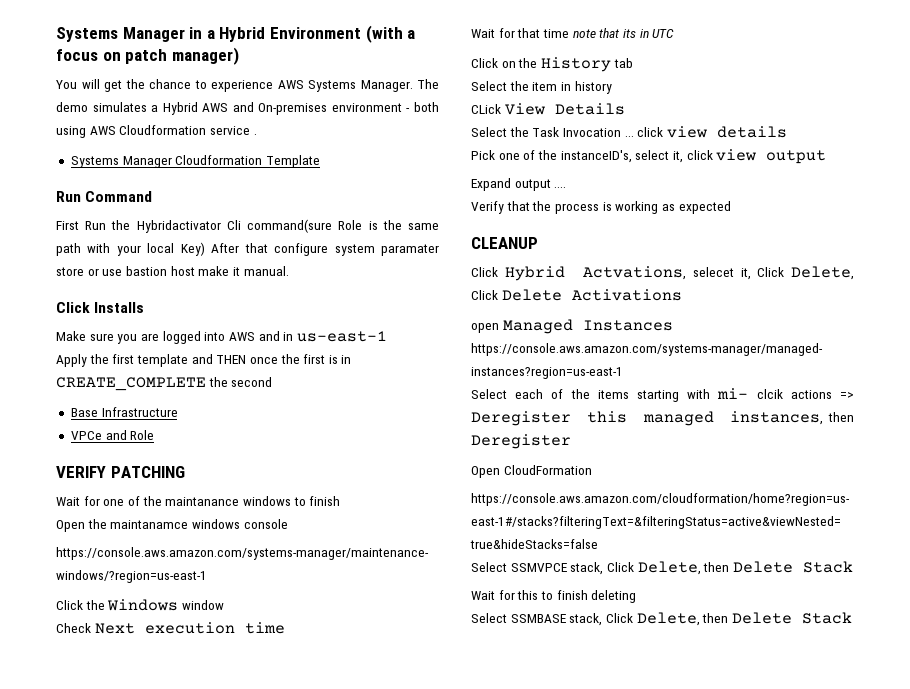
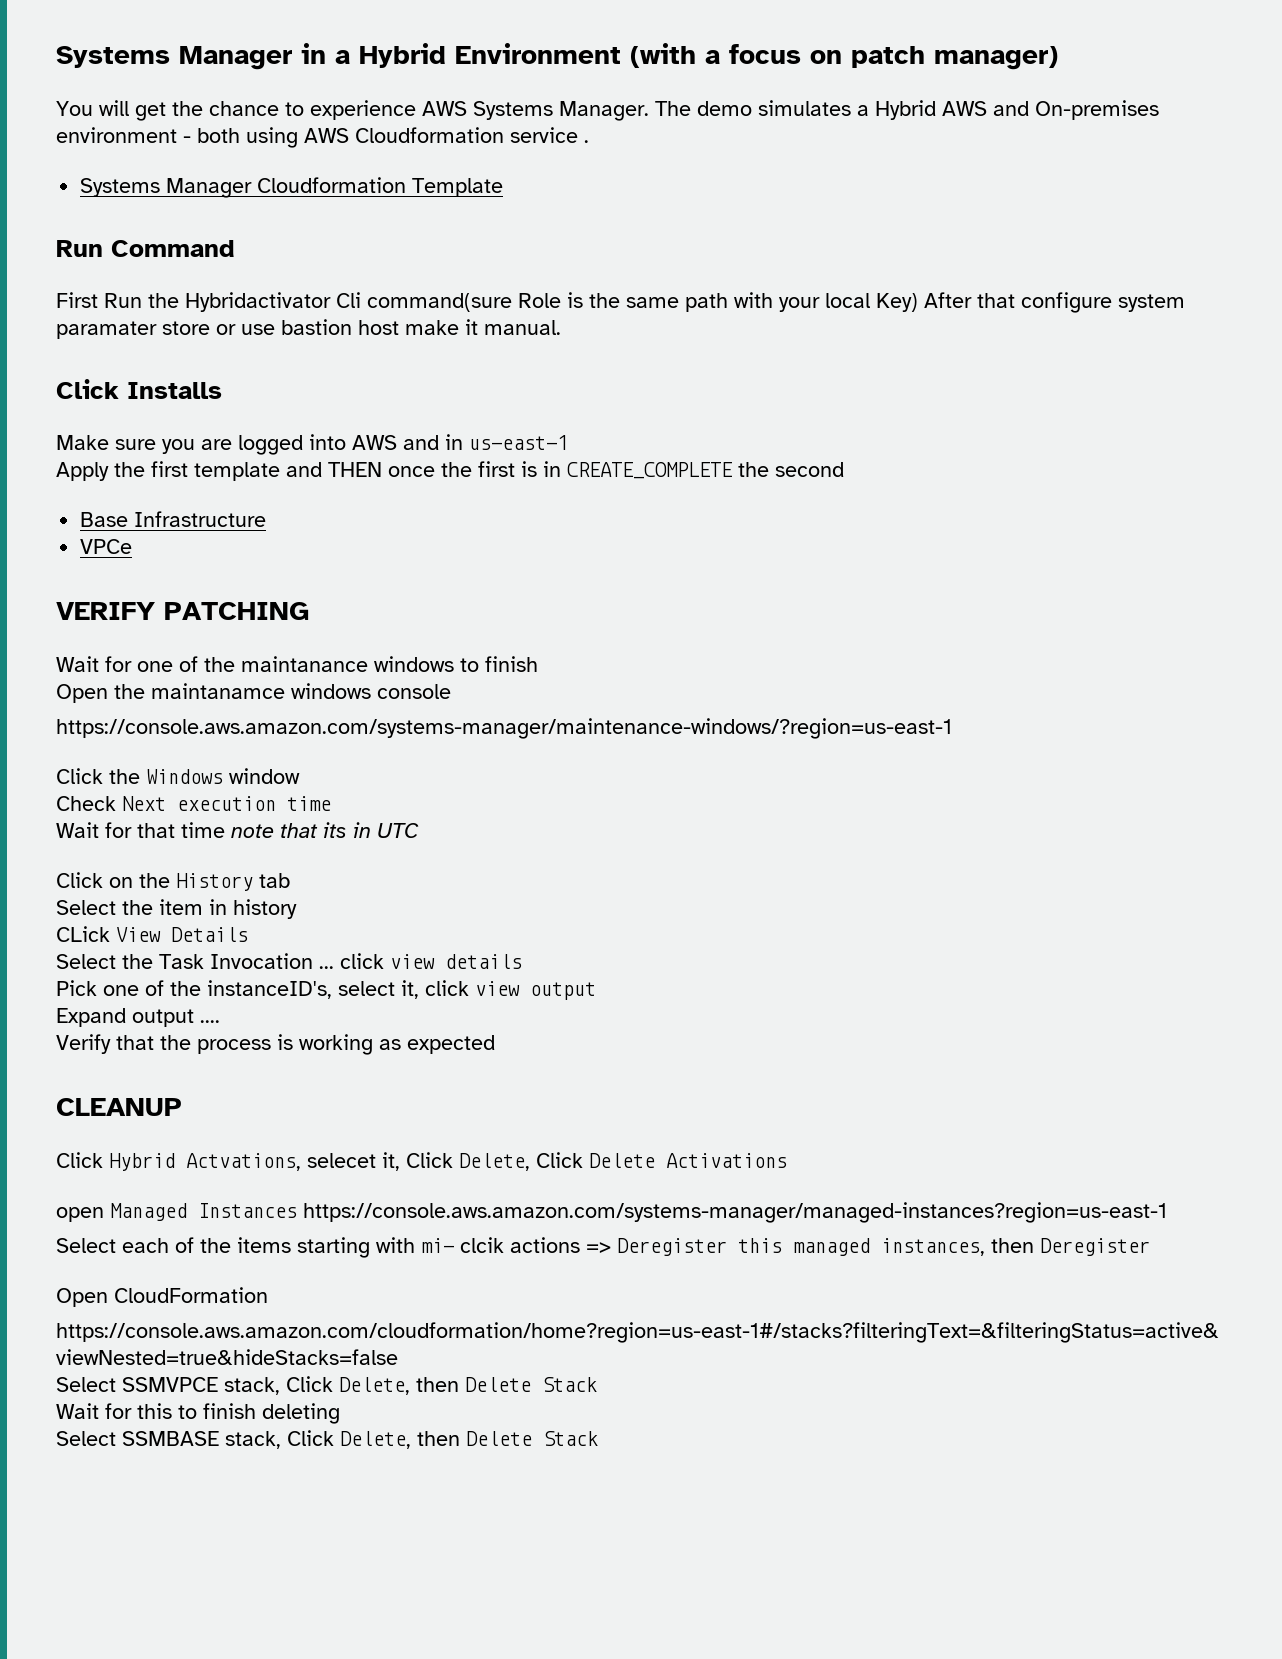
- VPCe and Role
+ VPCe

